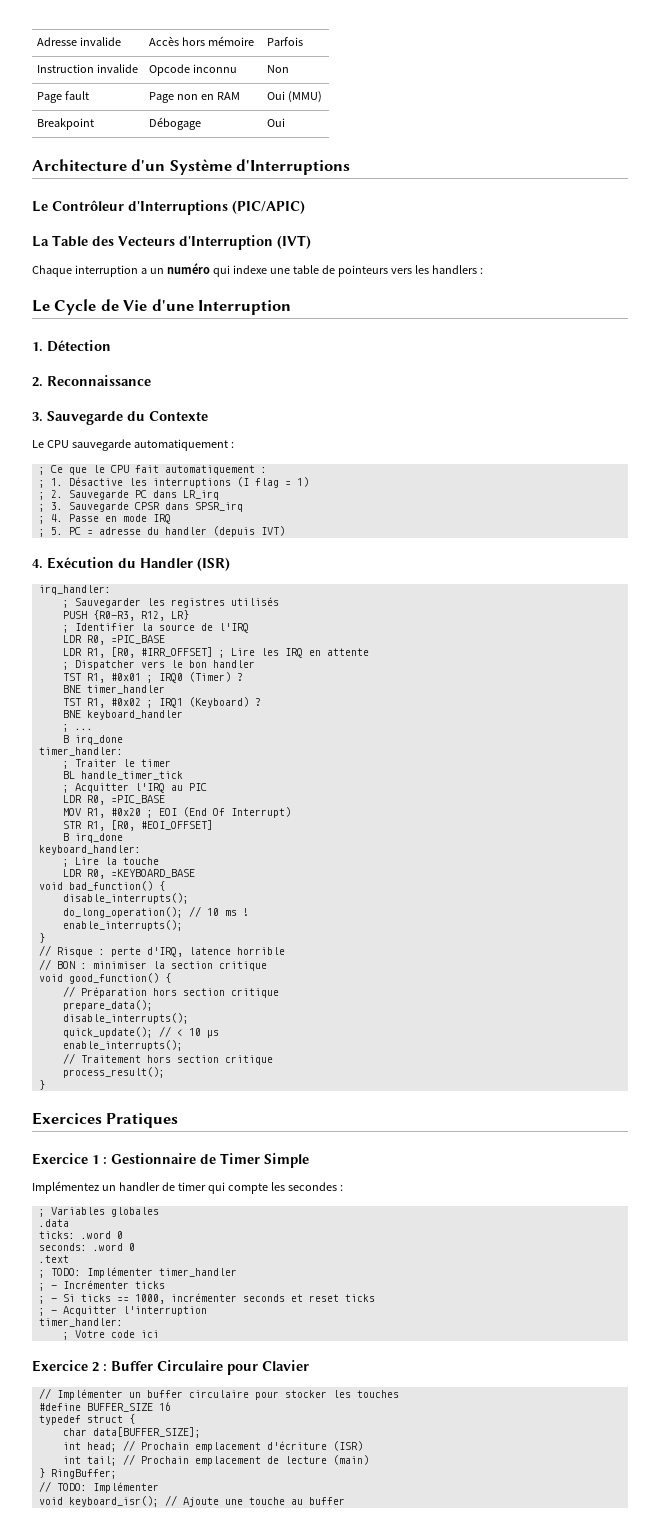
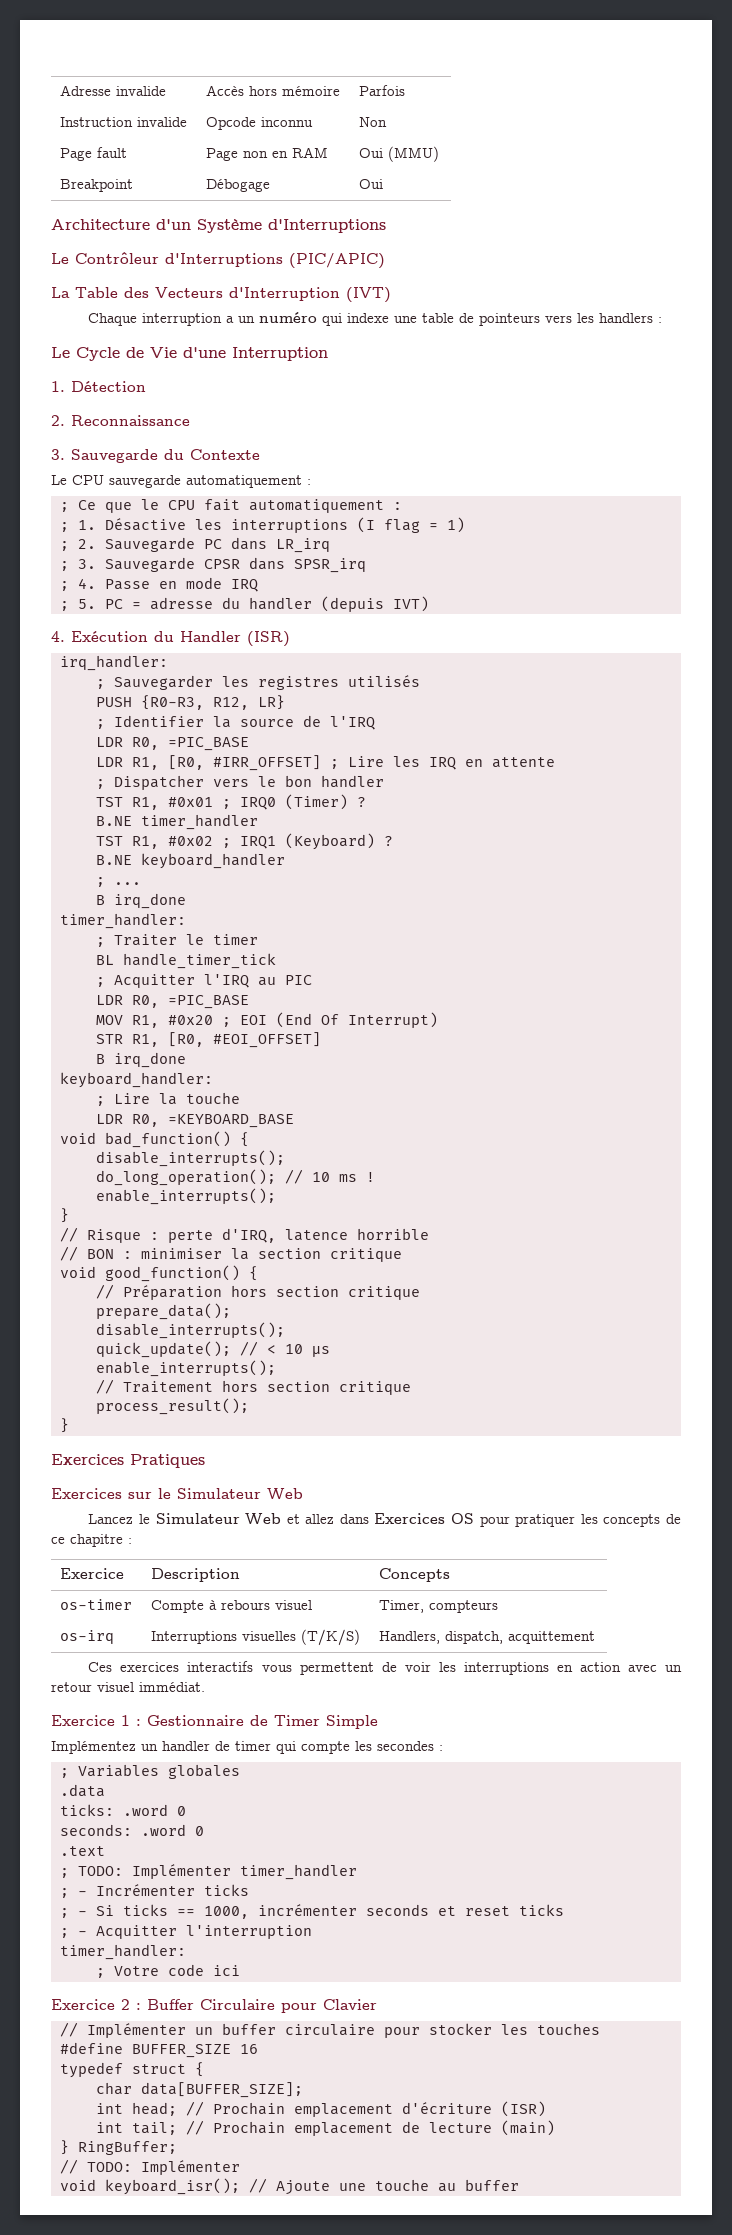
- BNE timer_handler
+ B.NE timer_handler
- BNE keyboard_handler
+ B.NE keyboard_handler
+ Exercices sur le Simulateur Web
+ Lancez le Simulateur Web et allez dans Exercices OS pour pratiquer les concepts de ce chapitre :
+ Exercice | Description | Concepts
+ os-timer | Compte à rebours visuel | Timer, compteurs
+ os-irq | Interruptions visuelles (T/K/S) | Handlers, dispatch, acquittement
+ Ces exercices interactifs vous permettent de voir les interruptions en action avec un retour visuel immédiat.

